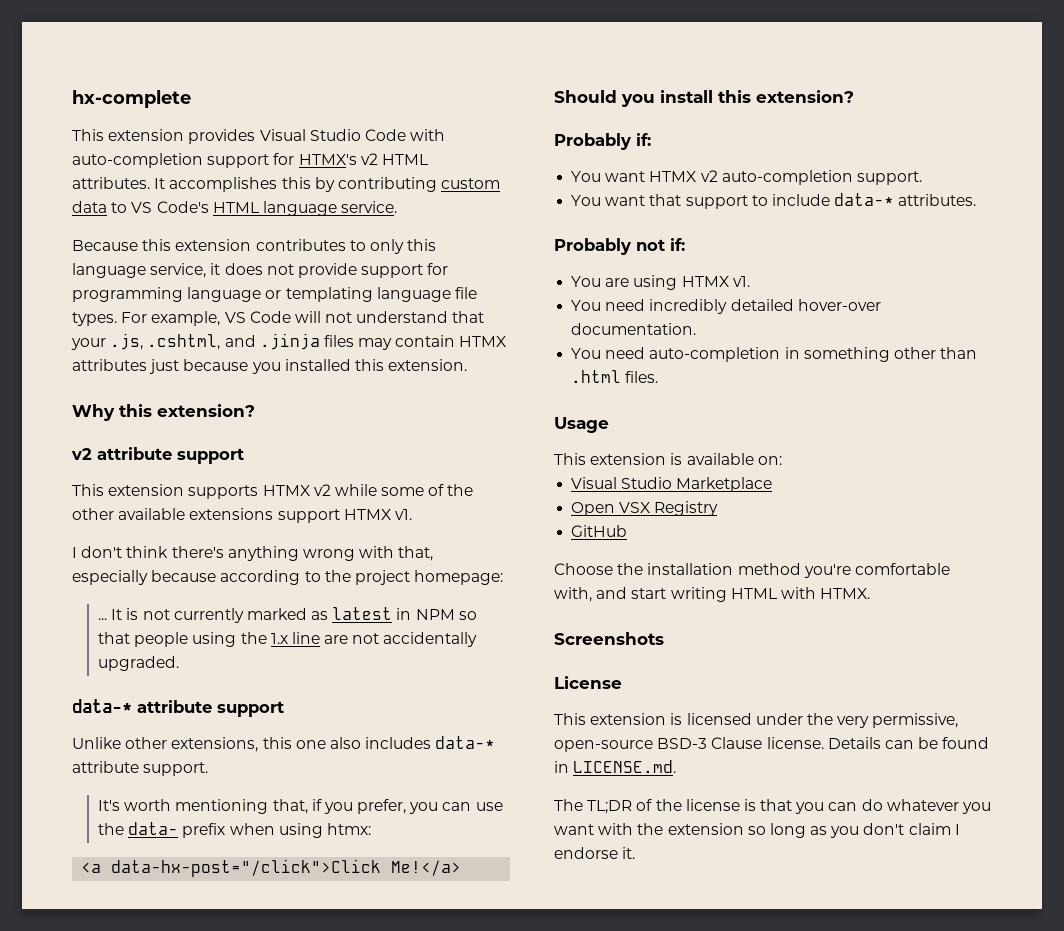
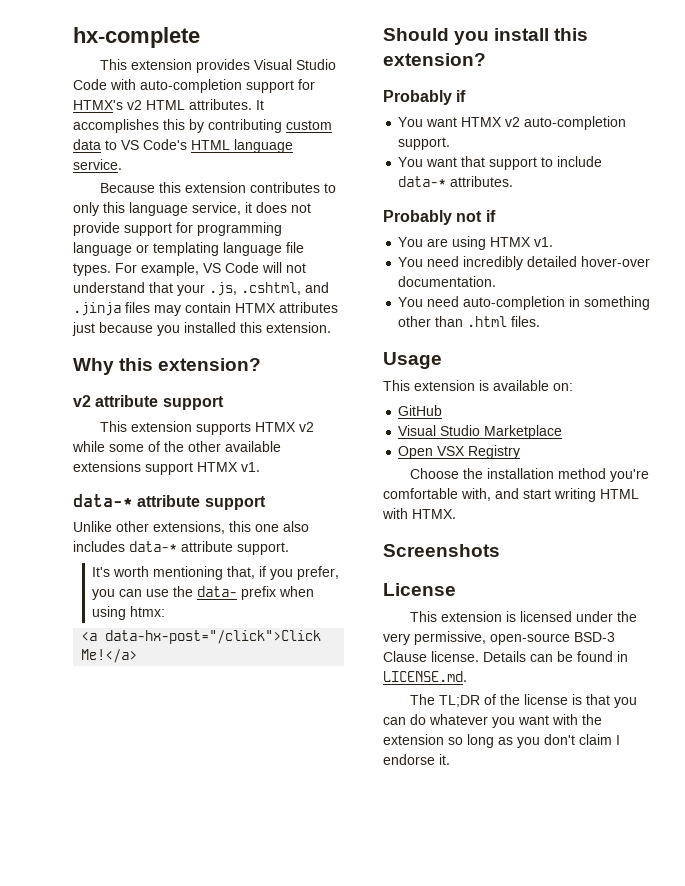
- I don't think there's anything wrong with that, especially because according to the project homepage:
- ... It is not currently marked as latest in NPM so that people using the 1.x line are not accidentally upgraded.
- Probably if:
+ Probably if
- Probably not if:
+ Probably not if
+ GitHub
- GitHub

